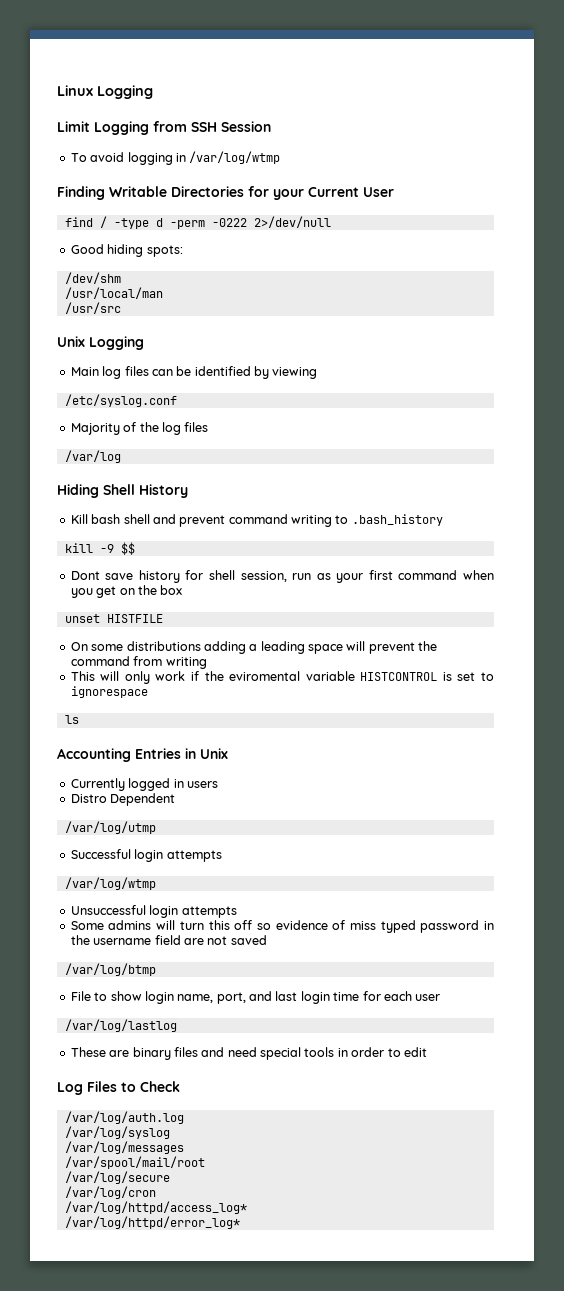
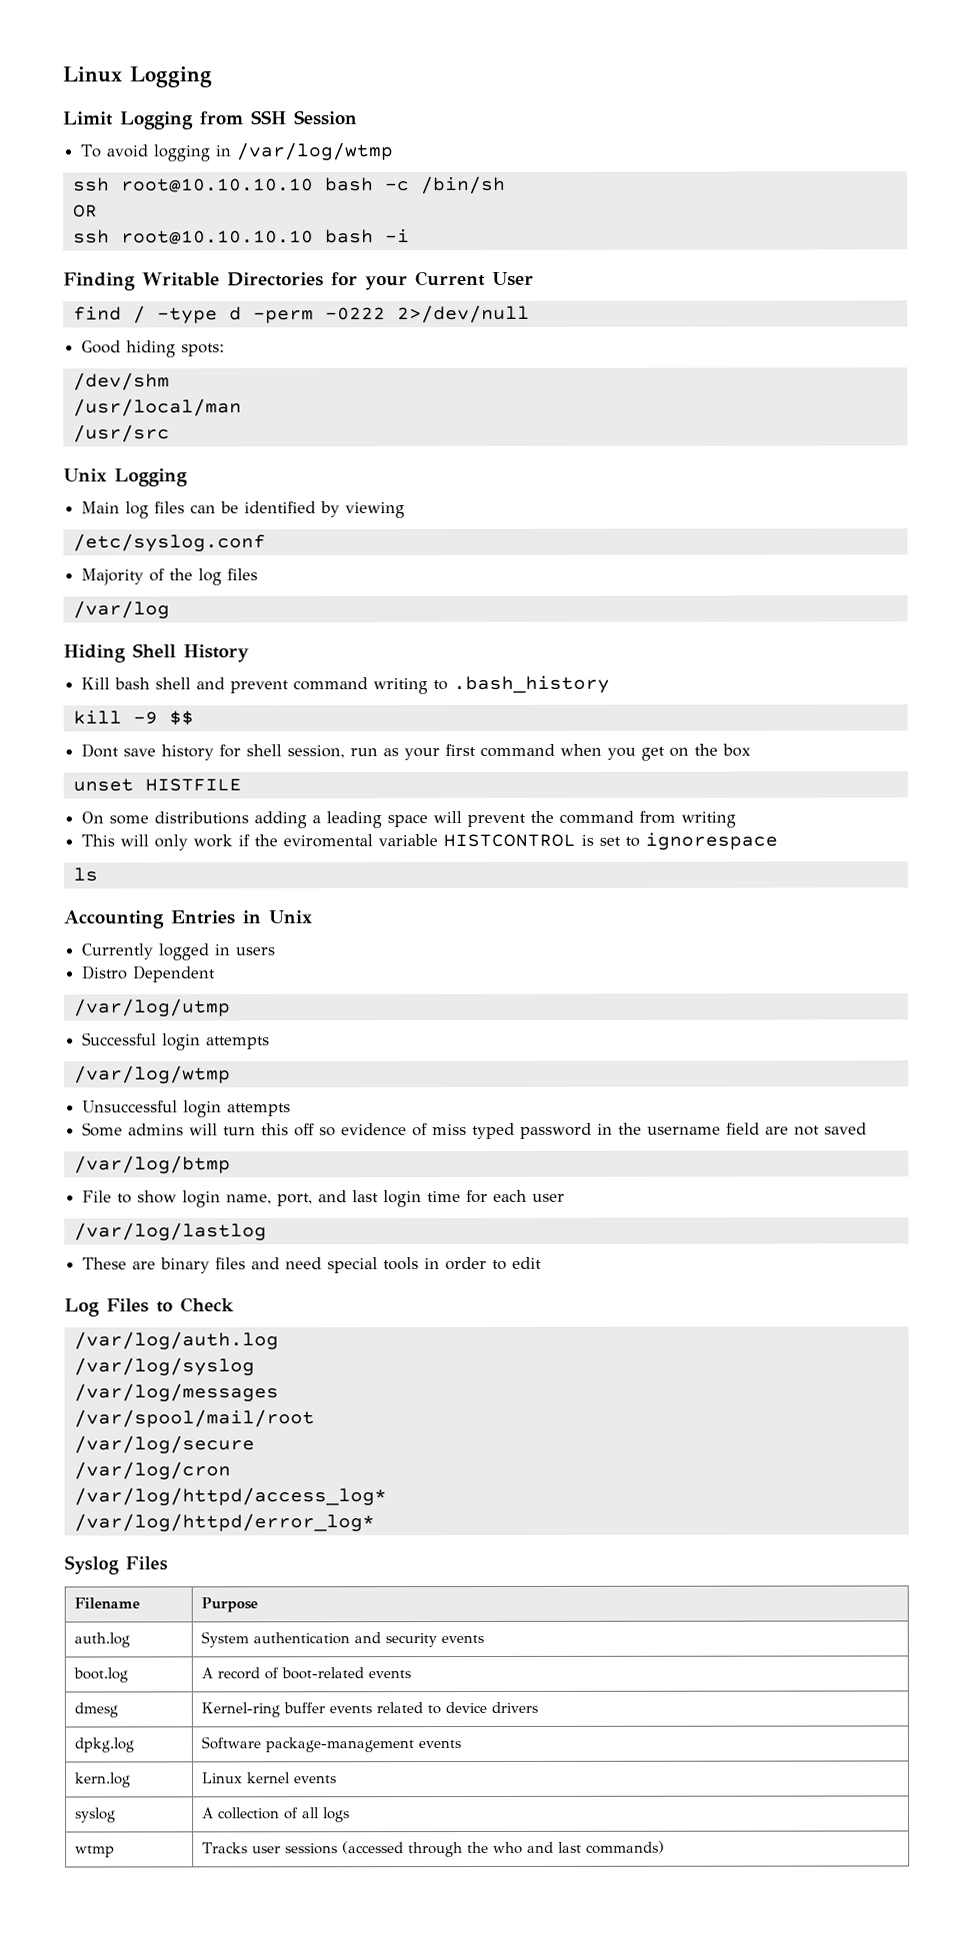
+ ssh root@10.10.10.10 bash -c /bin/sh
+ OR
+ ssh root@10.10.10.10 bash -i
+ Syslog Files
+ Filename | Purpose
+ auth.log | System authentication and security events
+ boot.log | A record of boot-related events
+ dmesg | Kernel-ring buffer events related to device drivers
+ dpkg.log | Software package-management events
+ kern.log | Linux kernel events
+ syslog | A collection of all logs
+ wtmp | Tracks user sessions (accessed through the who and last commands)

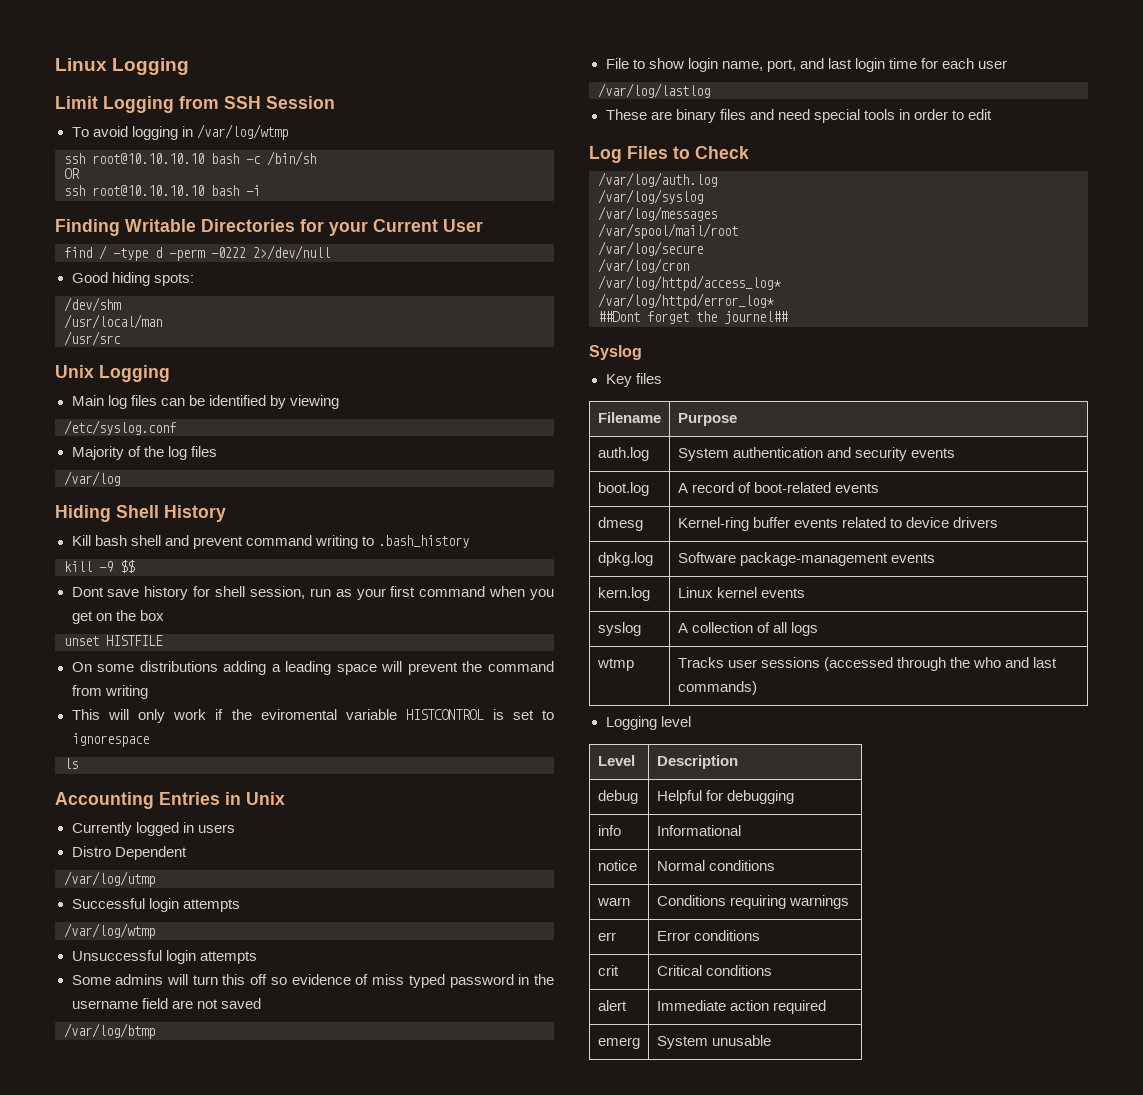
+ ##Dont forget the journel##
- Syslog Files
+ Syslog
+ Key files
+ Logging level
+ Level | Description
+ debug | Helpful for debugging
+ info | Informational
+ notice | Normal conditions
+ warn | Conditions requiring warnings
+ err | Error conditions
+ crit | Critical conditions
+ alert | Immediate action required
+ emerg | System unusable

